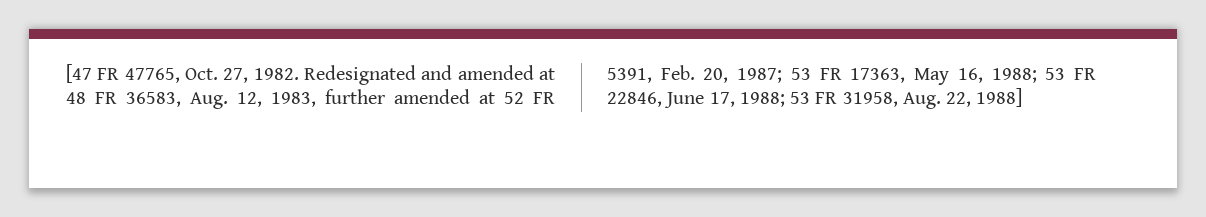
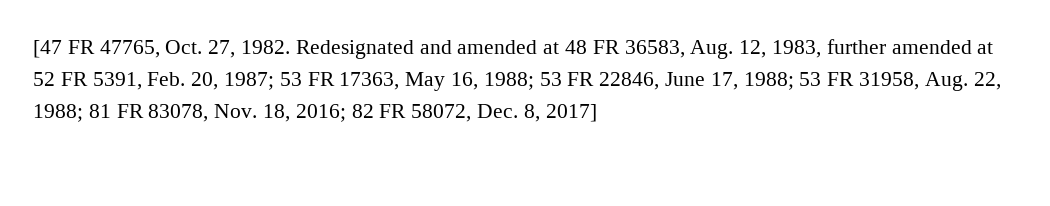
- Redesignated and amended at 48 FR 36583, Aug. 12, 1983, further amended at 52 FR 5391, Feb. 20, 1987; 53 FR 17363, May 16, 1988; 53 FR 22846, June 17, 1988; 53 FR 31958, Aug. 22, 1988]
+ Redesignated and amended at 48 FR 36583, Aug. 12, 1983, further amended at 52 FR 5391, Feb. 20, 1987; 53 FR 17363, May 16, 1988; 53 FR 22846, June 17, 1988; 53 FR 31958, Aug. 22, 1988; 81 FR 83078, Nov. 18, 2016; 82 FR 58072, Dec. 8, 2017]

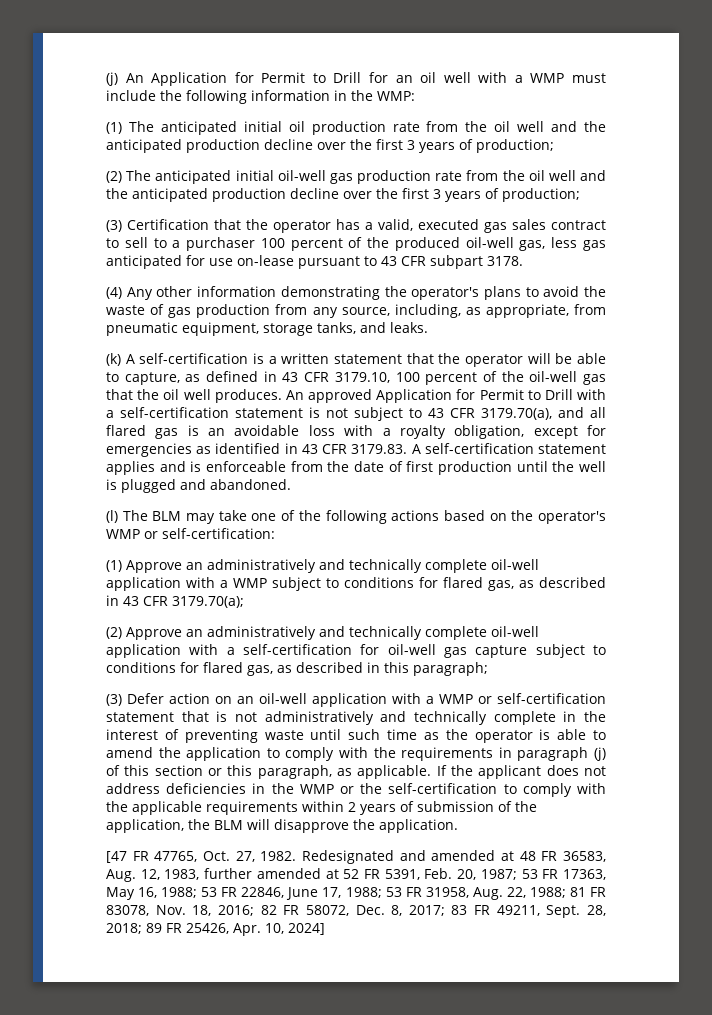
+ (j) An Application for Permit to Drill for an oil well with a WMP must include the following information in the WMP:
+ (1) The anticipated initial oil production rate from the oil well and the anticipated production decline over the first 3 years of production;
+ (2) The anticipated initial oil-well gas production rate from the oil well and the anticipated production decline over the first 3 years of production;
+ (3) Certification that the operator has a valid, executed gas sales contract to sell to a purchaser 100 percent of the produced oil-well gas, less gas anticipated for use on-lease pursuant to 43 CFR subpart 3178.
+ (4) Any other information demonstrating the operator's plans to avoid the waste of gas production from any source, including, as appropriate, from pneumatic equipment, storage tanks, and leaks.
+ (k) A self-certification is a written statement that the operator will be able to capture, as defined in 43 CFR 3179.10, 100 percent of the oil-well gas that the oil well produces. An approved Application for Permit to Drill with a self-certification statement is not subject to 43 CFR 3179.70(a), and all flared gas is an avoidable loss with a royalty obligation, except for emergencies as identified in 43 CFR 3179.83. A self-certification statement applies and is enforceable from the date of first production until the well is plugged and abandoned.
+ (l) The BLM may take one of the following actions based on the operator's WMP or self-certification:
+ (1) Approve an administratively and technically complete oil-well application with a WMP subject to conditions for flared gas, as described in 43 CFR 3179.70(a);
+ (2) Approve an administratively and technically complete oil-well application with a self-certification for oil-well gas capture subject to conditions for flared gas, as described in this paragraph;
+ (3) Defer action on an oil-well application with a WMP or self-certification statement that is not administratively and technically complete in the interest of preventing waste until such time as the operator is able to amend the application to comply with the requirements in paragraph (j) of this section or this paragraph, as applicable. If the applicant does not address deficiencies in the WMP or the self-certification to comply with the applicable requirements within 2 years of submission of the application, the BLM will disapprove the application.
- Redesignated and amended at 48 FR 36583, Aug. 12, 1983, further amended at 52 FR 5391, Feb. 20, 1987; 53 FR 17363, May 16, 1988; 53 FR 22846, June 17, 1988; 53 FR 31958, Aug. 22, 1988; 81 FR 83078, Nov. 18, 2016; 82 FR 58072, Dec. 8, 2017]
+ Redesignated and amended at 48 FR 36583, Aug. 12, 1983, further amended at 52 FR 5391, Feb. 20, 1987; 53 FR 17363, May 16, 1988; 53 FR 22846, June 17, 1988; 53 FR 31958, Aug. 22, 1988; 81 FR 83078, Nov. 18, 2016; 82 FR 58072, Dec. 8, 2017; 83 FR 49211, Sept. 28, 2018; 89 FR 25426, Apr. 10, 2024]

